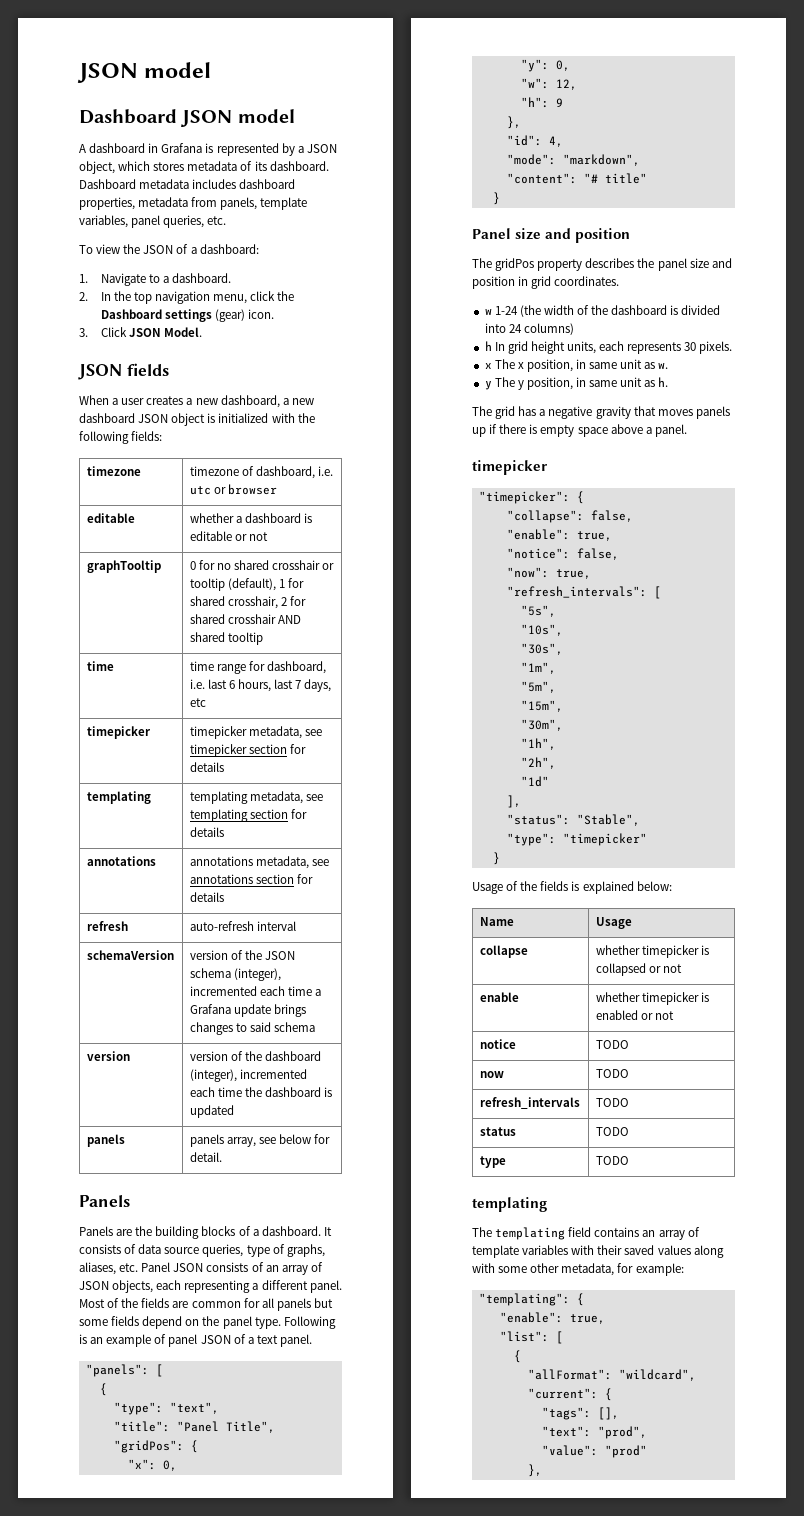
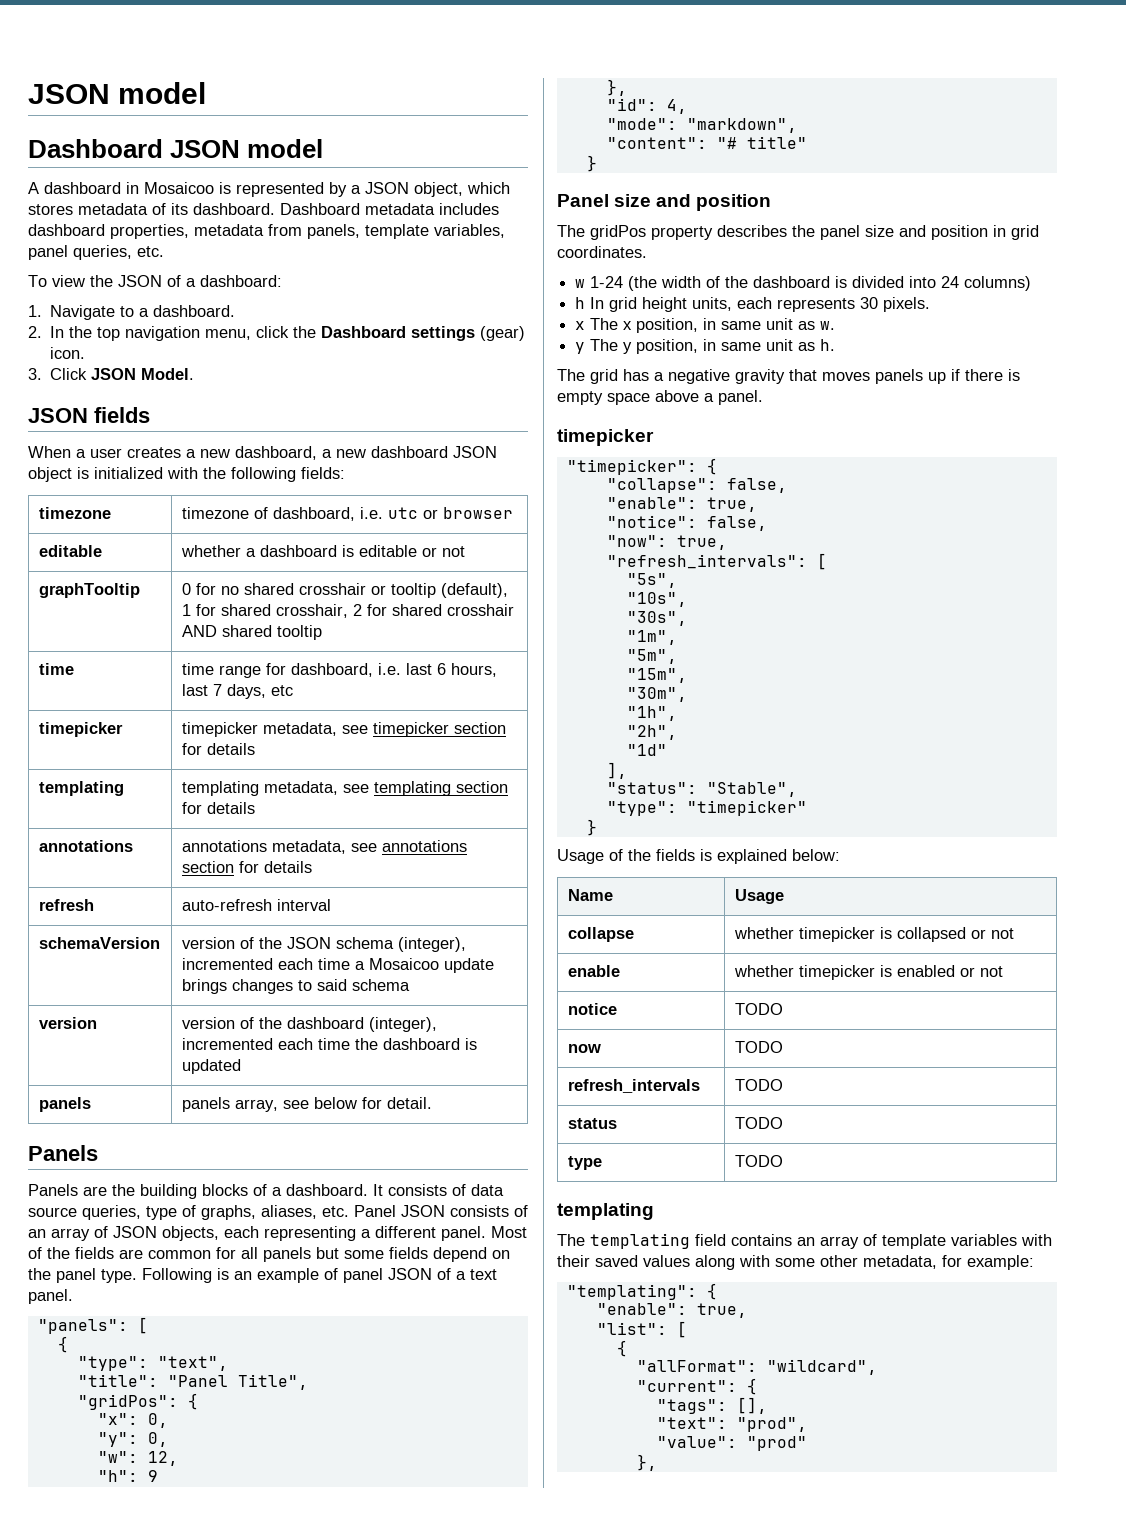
- A dashboard in Grafana is represented by a JSON object, which stores metadata of its dashboard.
+ A dashboard in Mosaicoo is represented by a JSON object, which stores metadata of its dashboard.
- schemaVersion | version of the JSON schema (integer), incremented each time a Grafana update brings changes to said schema
+ schemaVersion | version of the JSON schema (integer), incremented each time a Mosaicoo update brings changes to said schema

